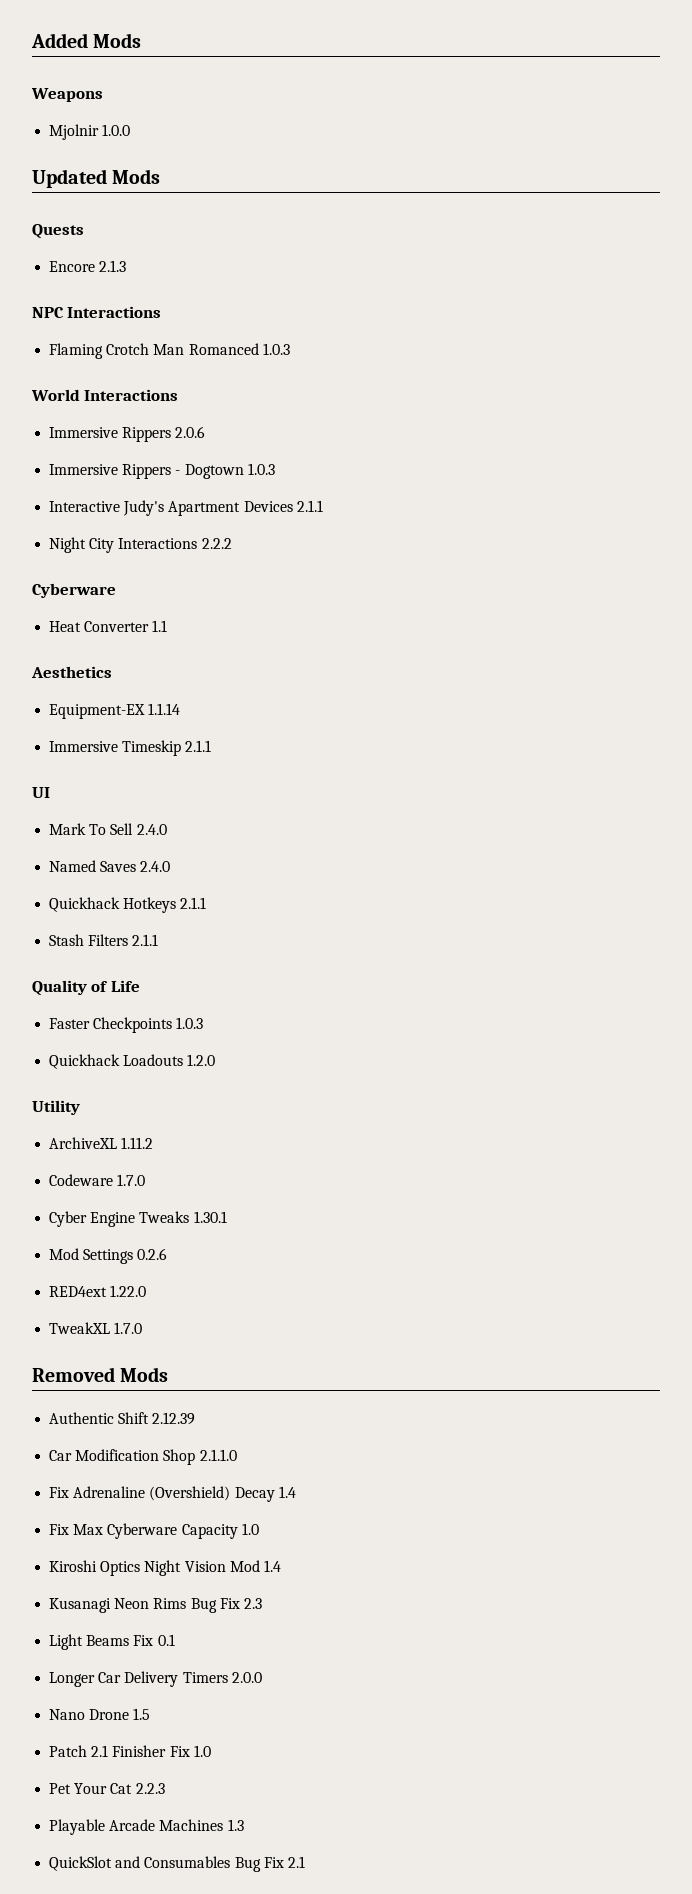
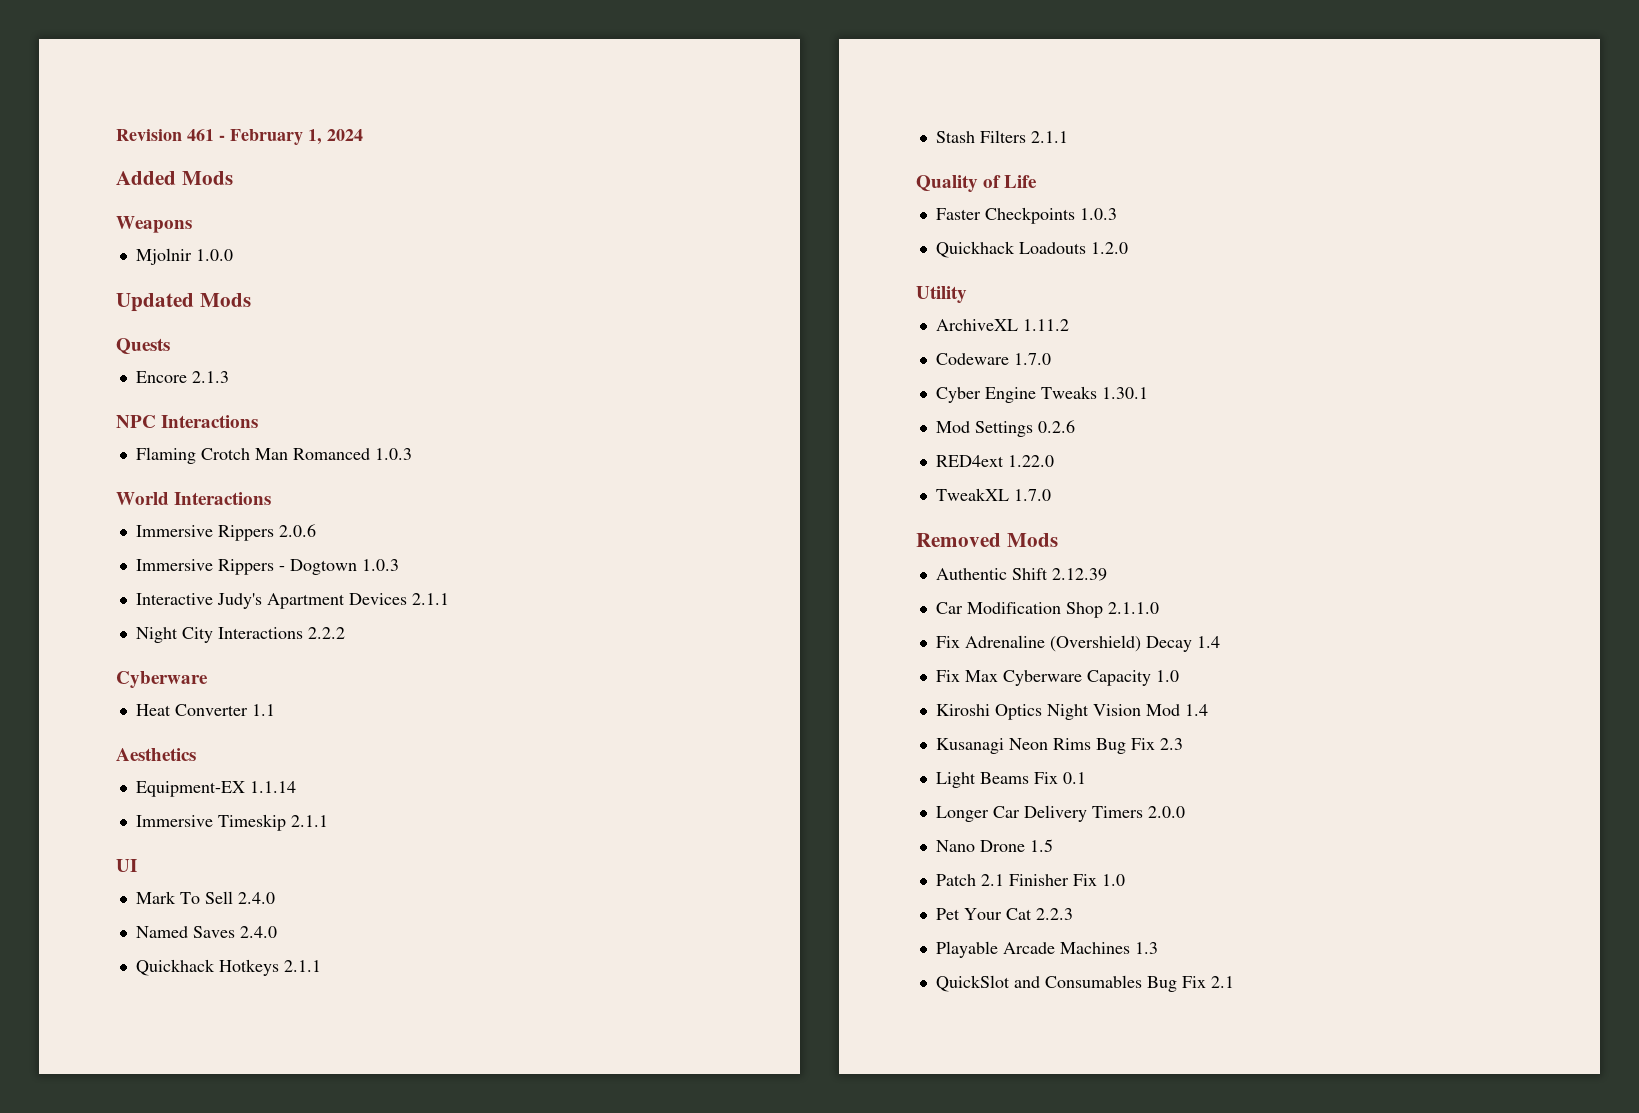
+ Revision 461 - February 1, 2024

